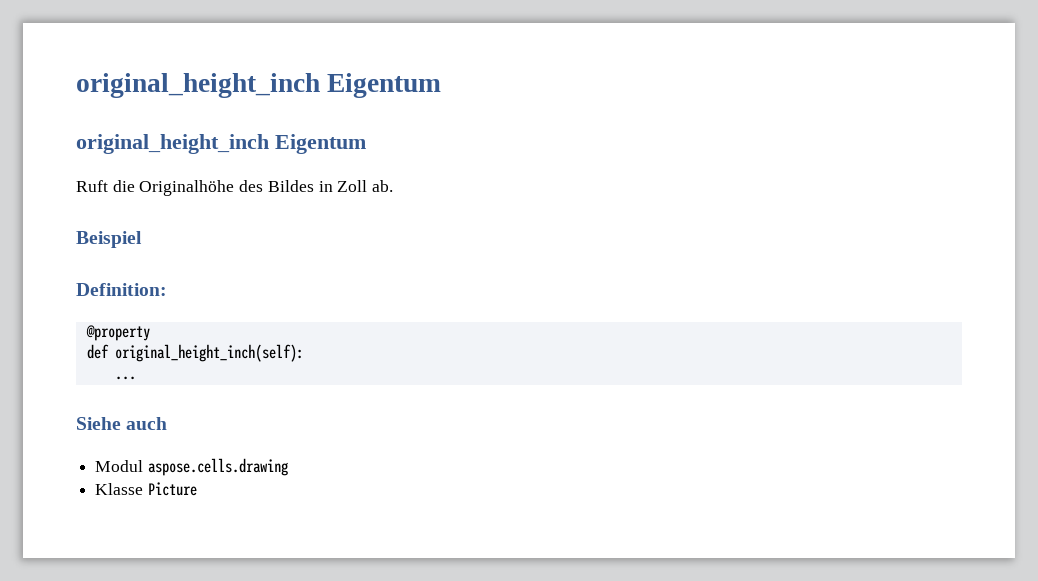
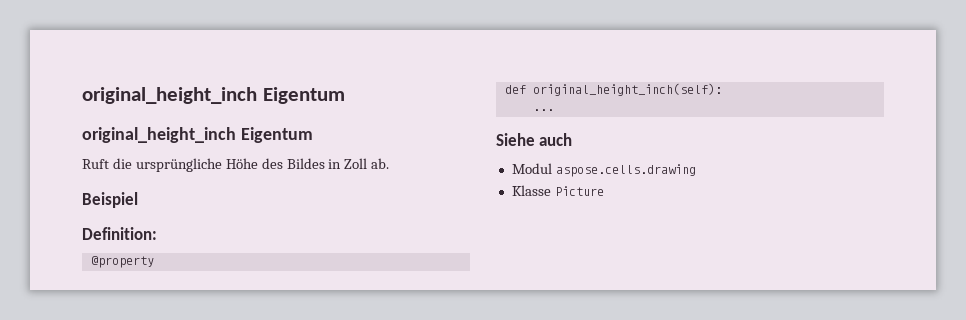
- Ruft die Originalhöhe des Bildes in Zoll ab.
+ Ruft die ursprüngliche Höhe des Bildes in Zoll ab.

